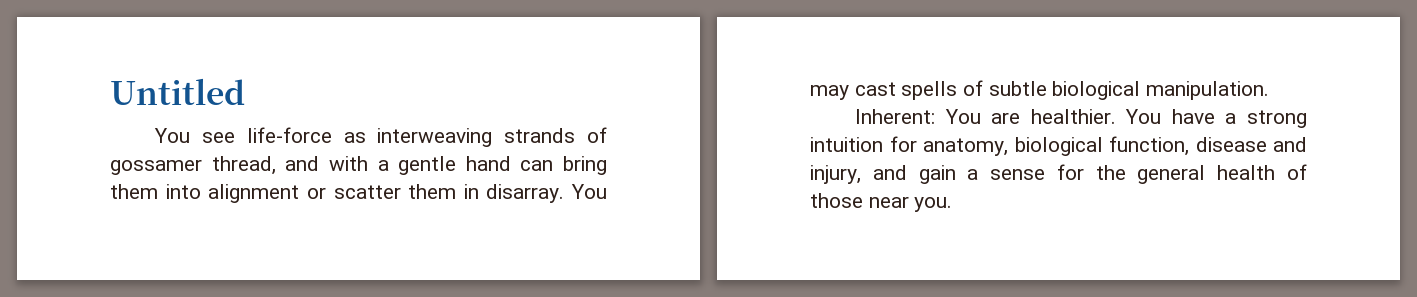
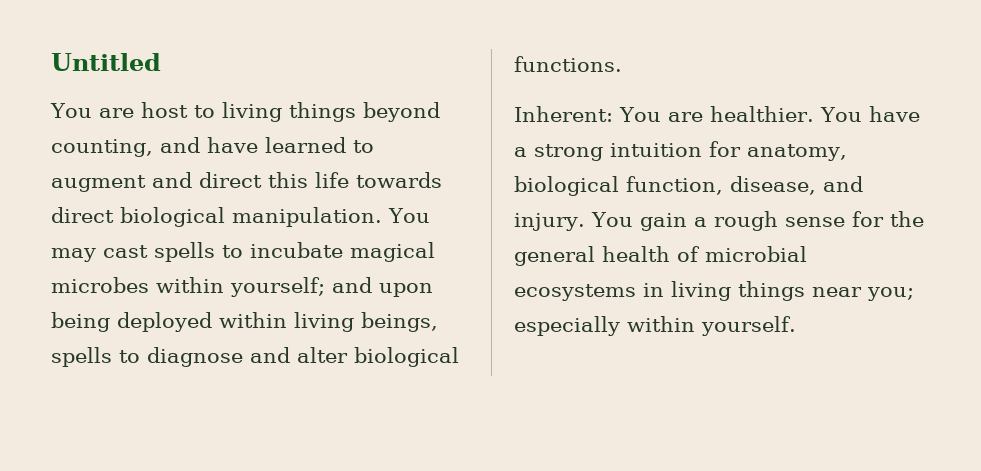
- You see life-force as interweaving strands of gossamer thread, and with a gentle hand can bring them into alignment or scatter them in disarray. You may cast spells of subtle biological manipulation.
+ You are host to living things beyond counting, and have learned to augment and direct this life towards direct biological manipulation. You may cast spells to incubate magical microbes within yourself; and upon being deployed within living beings, spells to diagnose and alter biological functions.
- You have a strong intuition for anatomy, biological function, disease and injury, and gain a sense for the general health of those near you.
+ You have a strong intuition for anatomy, biological function, disease, and injury. You gain a rough sense for the general health of microbial ecosystems in living things near you; especially within yourself.

